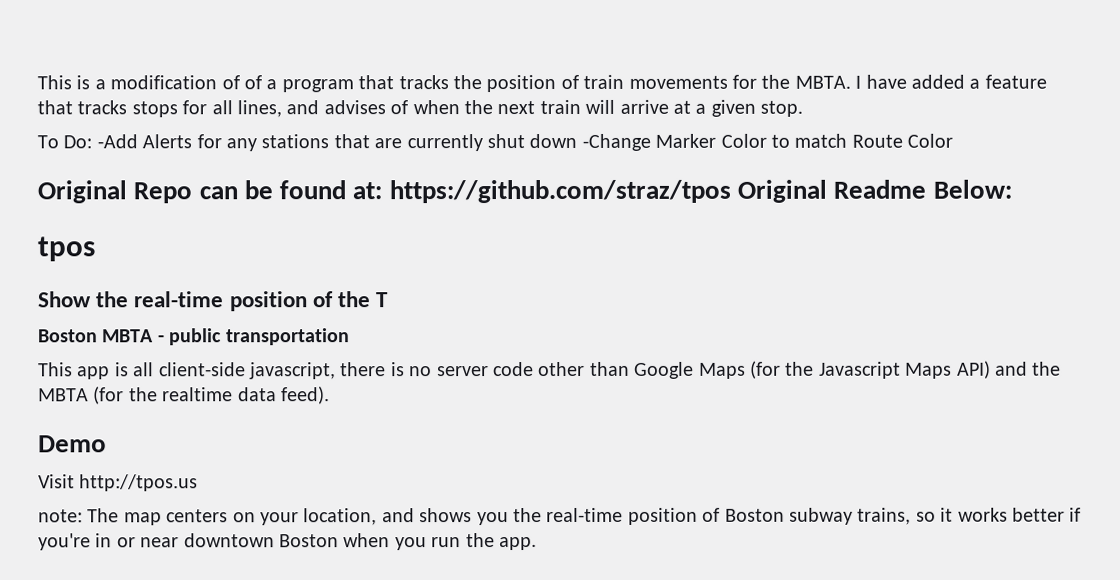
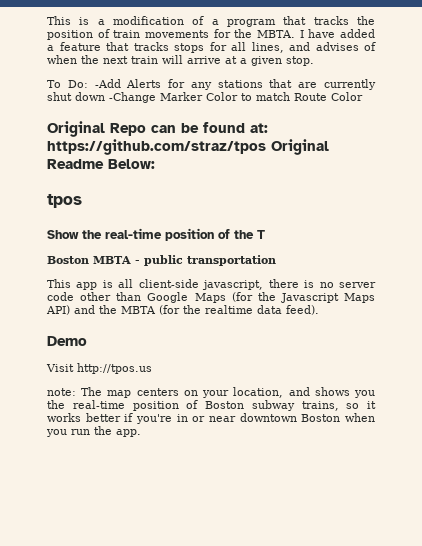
- This is a modification of of a program that tracks the position of train movements for the MBTA.
+ This is a modification of a program that tracks the position of train movements for the MBTA.

